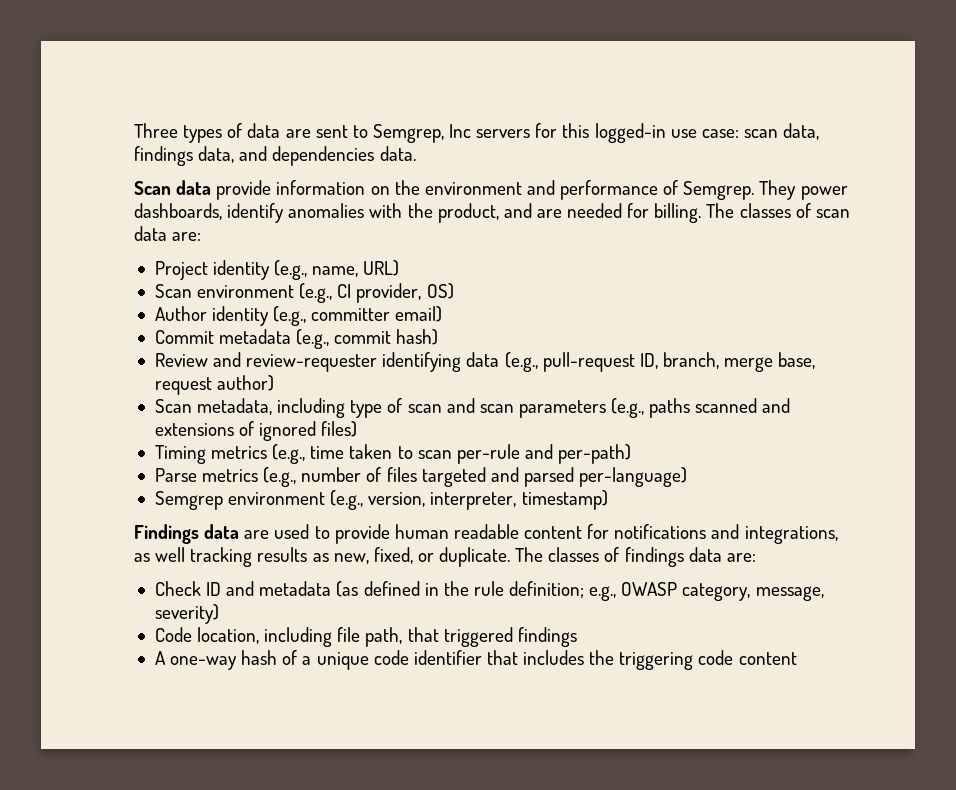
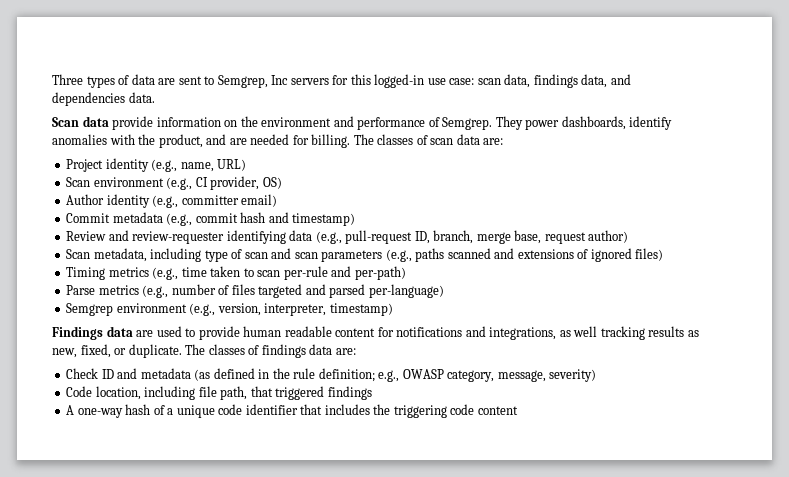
- Commit metadata (e.g., commit hash)
+ Commit metadata (e.g., commit hash and timestamp)

